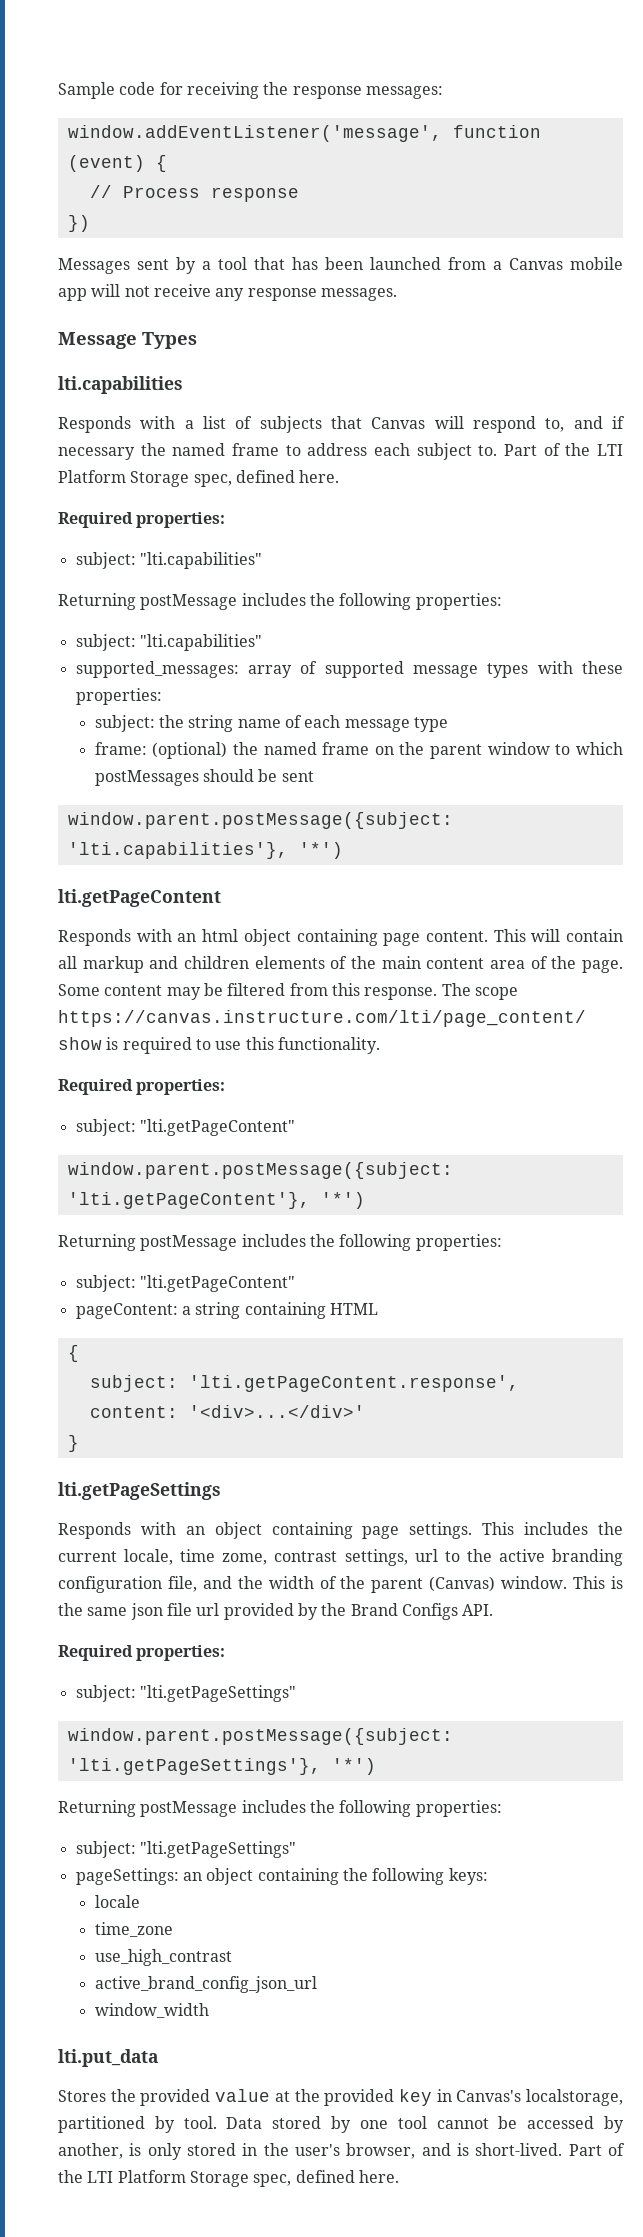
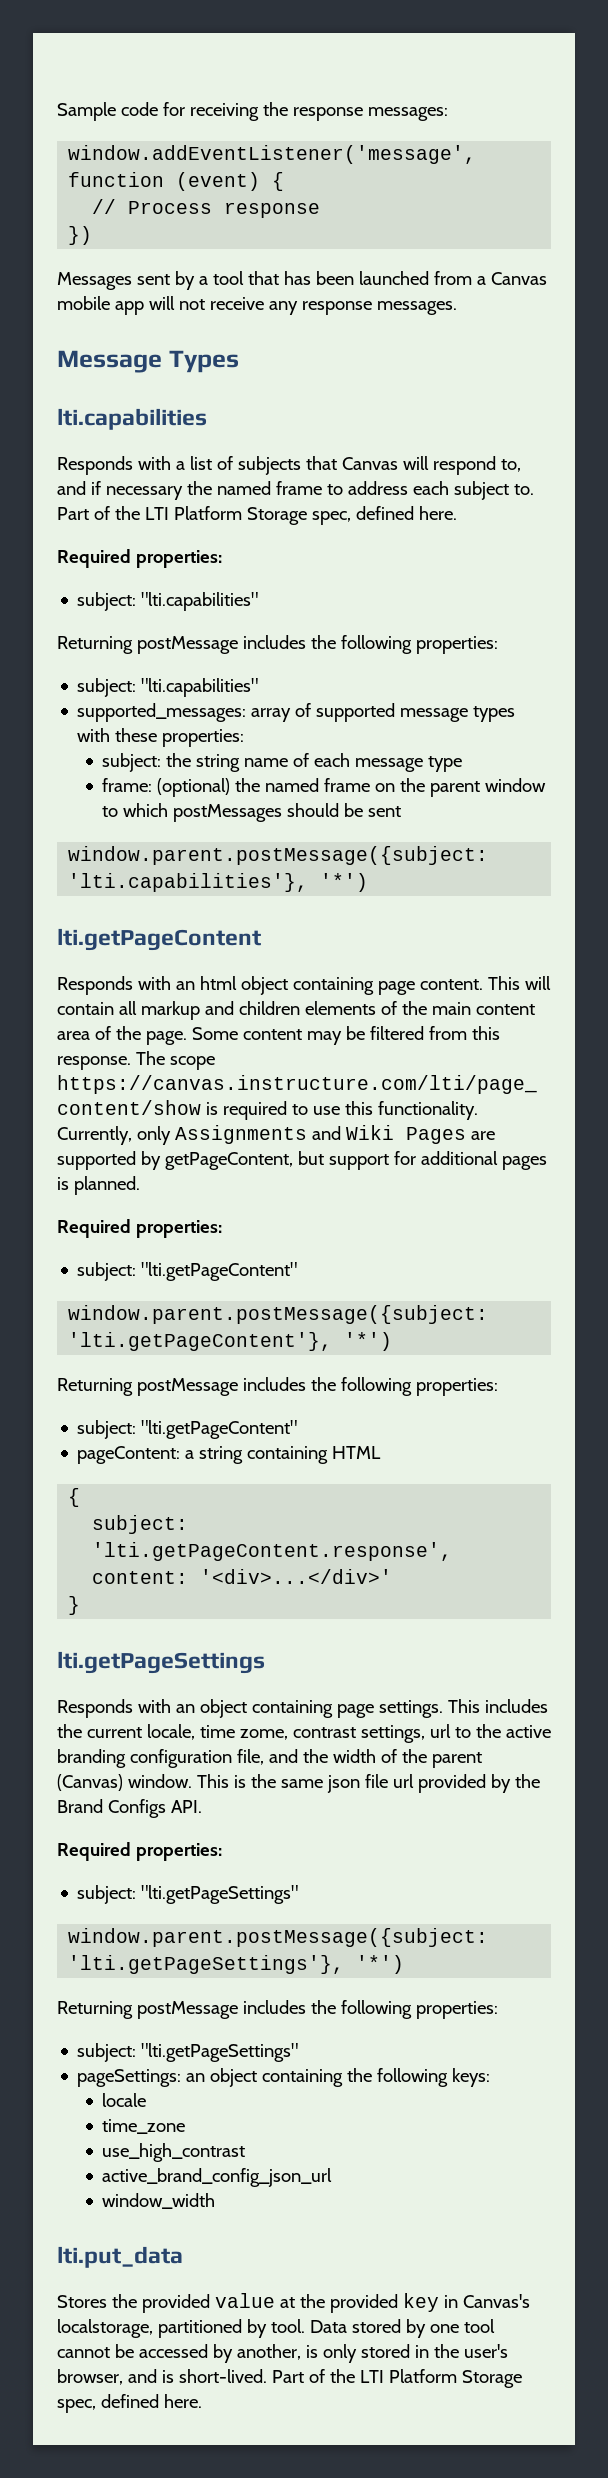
+ Currently, only Assignments and Wiki Pages are supported by getPageContent, but support for additional pages is planned.

